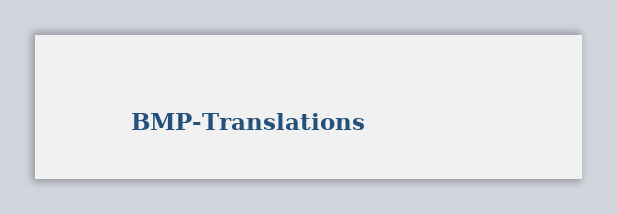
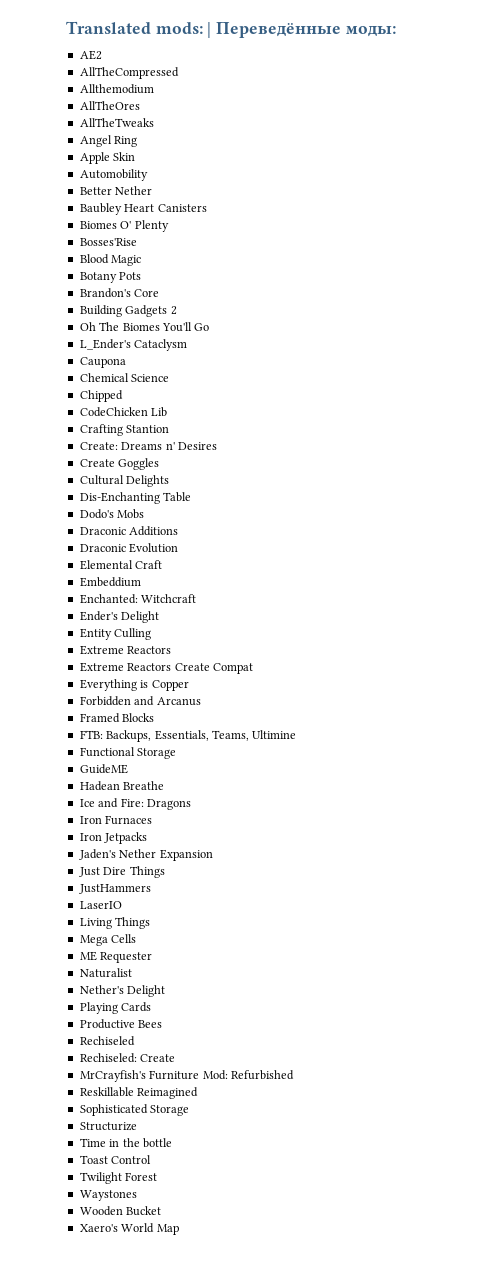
- BMP-Translations
+ Translated mods: | Переведённые моды:
+ AE2
+ AllTheCompressed
+ Allthemodium
+ AllTheOres
+ AllTheTweaks
+ Angel Ring
+ Apple Skin
+ Automobility
+ Better Nether
+ Baubley Heart Canisters
+ Biomes O' Plenty
+ Bosses'Rise
+ Blood Magic
+ Botany Pots
+ Brandon's Core
+ Building Gadgets 2
+ Oh The Biomes You'll Go
+ L_Ender's Cataclysm
+ Caupona
+ Chemical Science
+ Chipped
+ CodeChicken Lib
+ Crafting Stantion
+ Create: Dreams n' Desires
+ Create Goggles
+ Cultural Delights
+ Dis-Enchanting Table
+ Dodo's Mobs
+ Draconic Additions
+ Draconic Evolution
+ Elemental Craft
+ Embeddium
+ Enchanted: Witchcraft
+ Ender's Delight
+ Entity Culling
+ Extreme Reactors
+ Extreme Reactors Create Compat
+ Everything is Copper
+ Forbidden and Arcanus
+ Framed Blocks
+ FTB: Backups, Essentials, Teams, Ultimine
+ Functional Storage
+ GuideME
+ Hadean Breathe
+ Ice and Fire: Dragons
+ Iron Furnaces
+ Iron Jetpacks
+ Jaden's Nether Expansion
+ Just Dire Things
+ JustHammers
+ LaserIO
+ Living Things
+ Mega Cells
+ ME Requester
+ Naturalist
+ Nether's Delight
+ Playing Cards
+ Productive Bees
+ Rechiseled
+ Rechiseled: Create
+ MrCrayfish's Furniture Mod: Refurbished
+ Reskillable Reimagined
+ Sophisticated Storage
+ Structurize
+ Time in the bottle
+ Toast Control
+ Twilight Forest
+ Waystones
+ Wooden Bucket
+ Xaero's World Map

